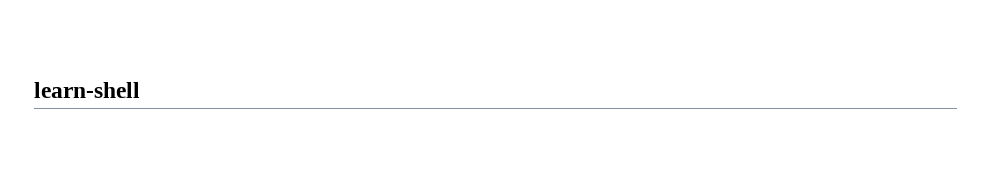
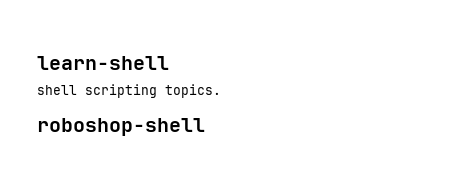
+ shell scripting topics.
+ roboshop-shell

